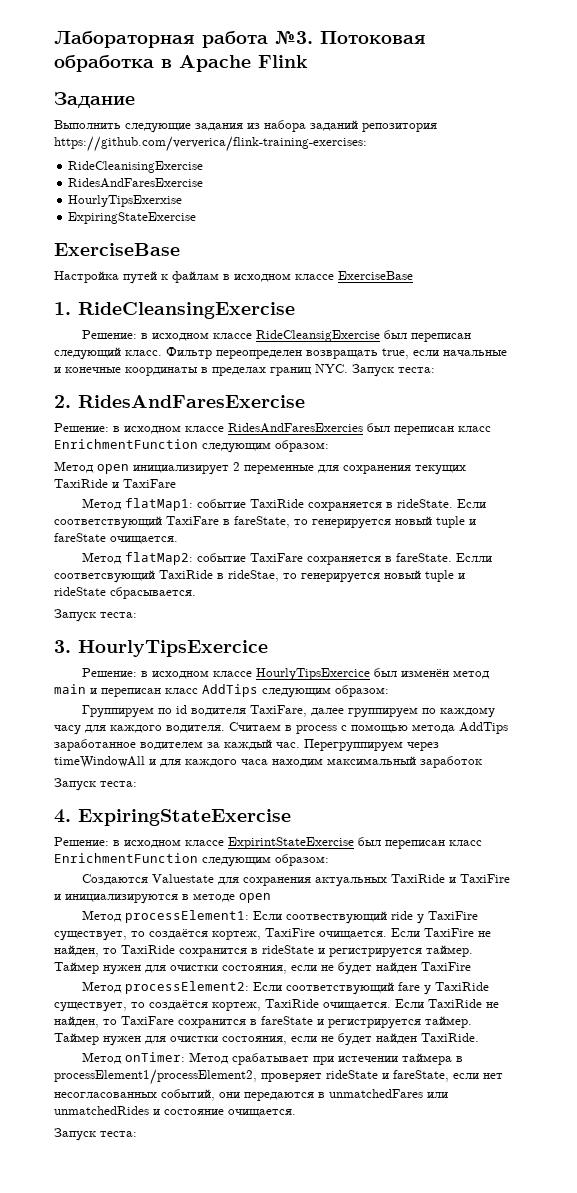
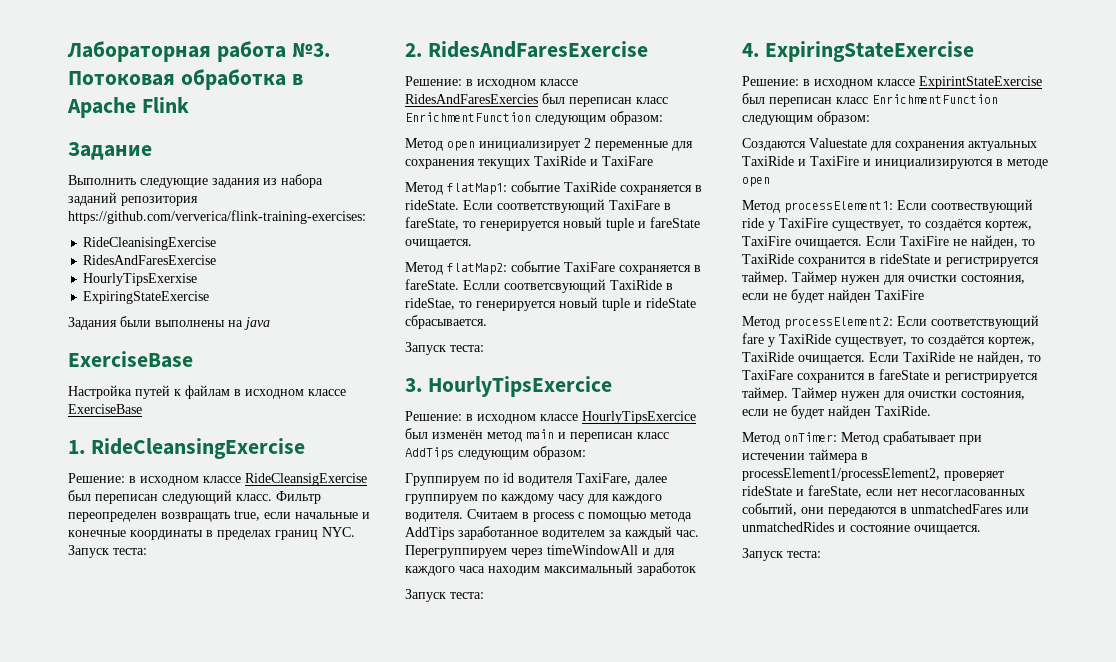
+ Задания были выполнены на java

